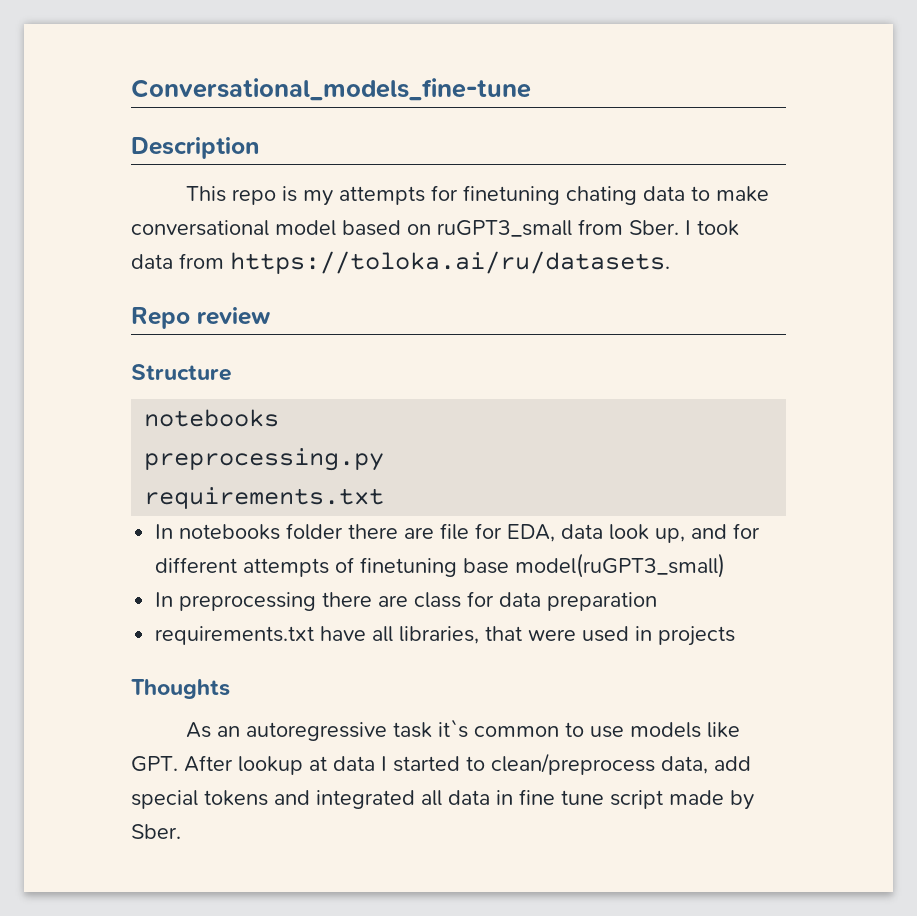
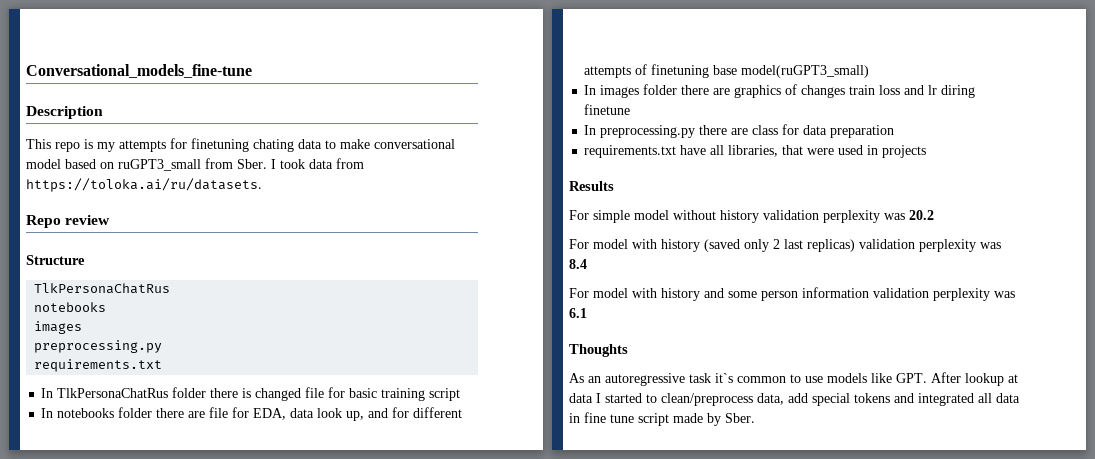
  Structure
+ TlkPersonaChatRus
  notebooks
+ images
+ In TlkPersonaChatRus folder there is changed file for basic training script
- In preprocessing there are class for data preparation
+ In images folder there are graphics of changes train loss and lr diring finetune
+ In preprocessing.py there are class for data preparation
+ Results
+ For simple model without history validation perplexity was 20.2
+ For model with history (saved only 2 last replicas) validation perplexity was 8.4
+ For model with history and some person information validation perplexity was 6.1

